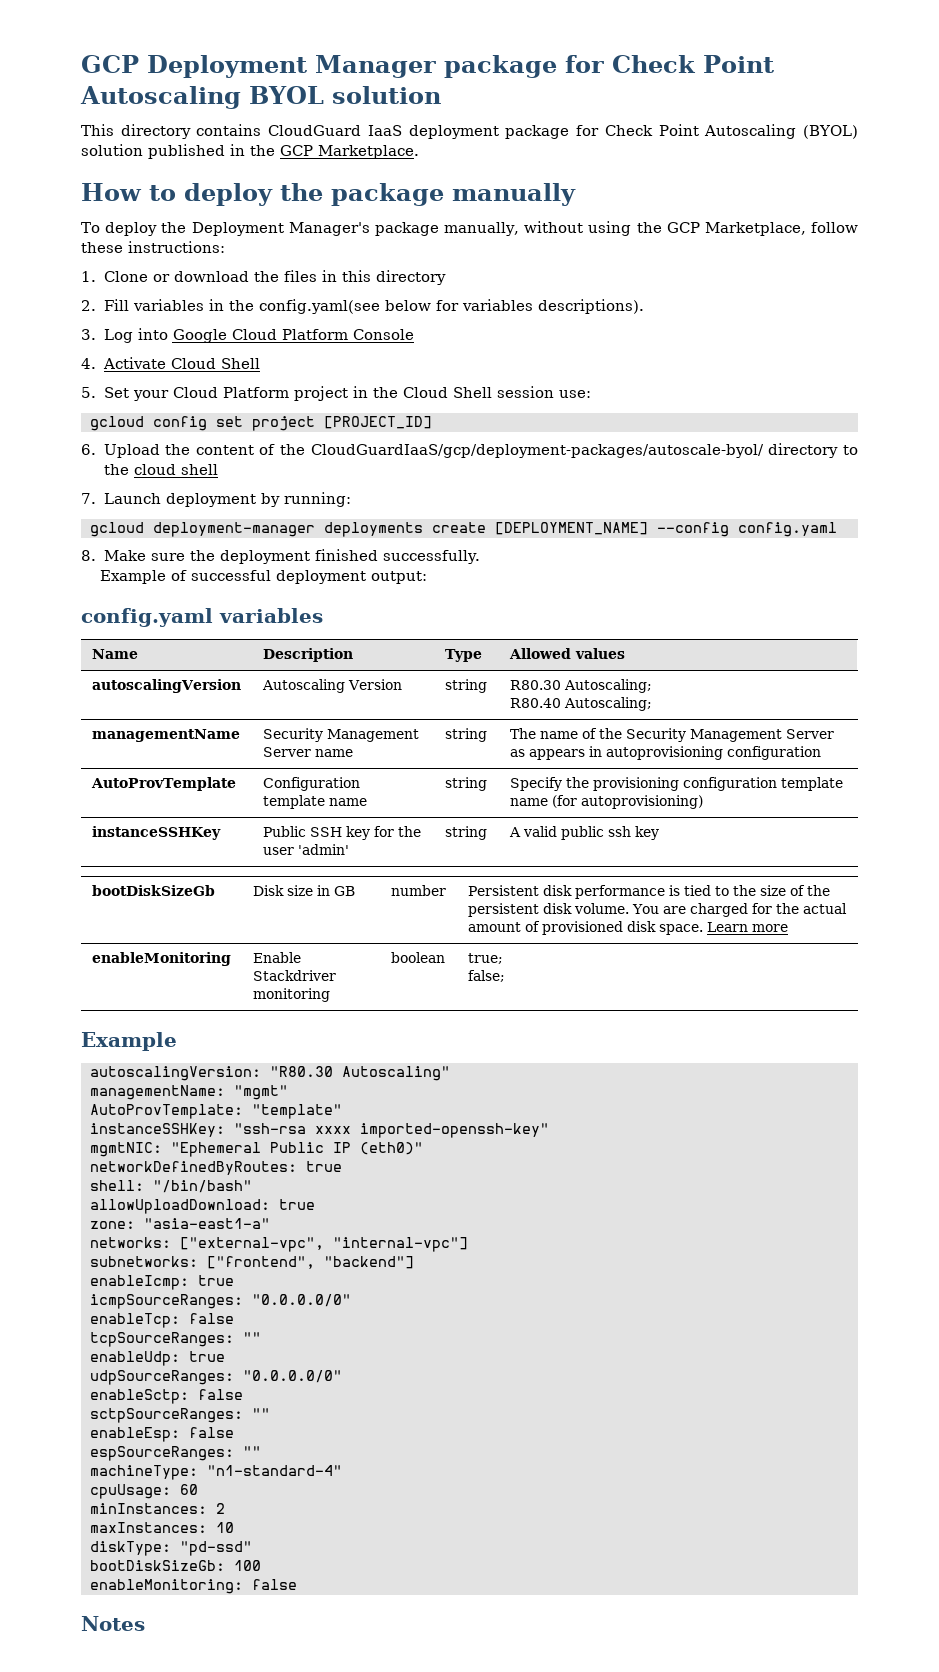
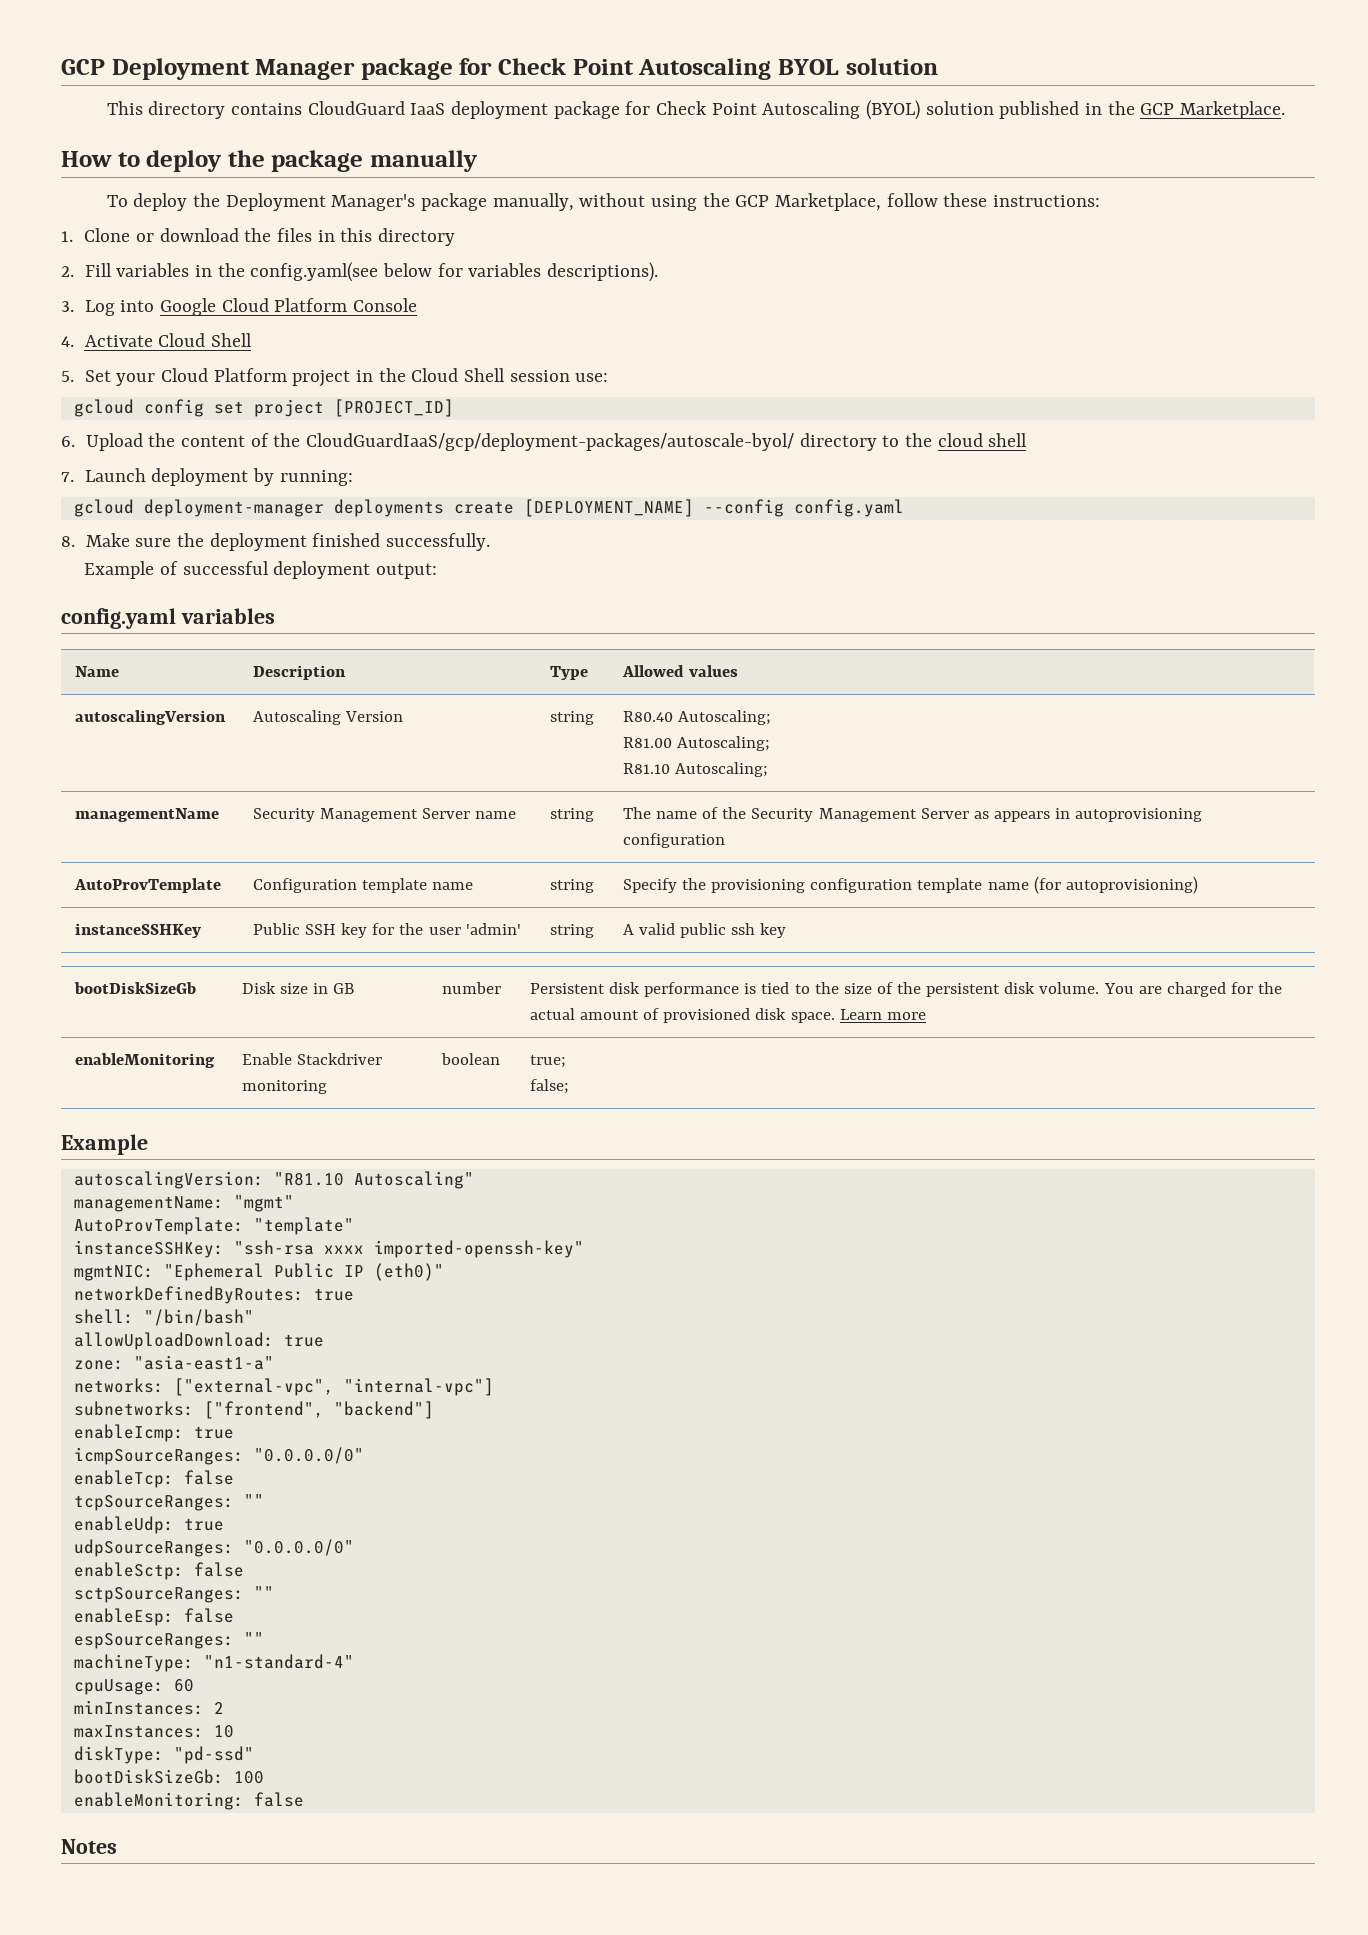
- autoscalingVersion | Autoscaling Version | string | R80.30 Autoscaling;
- R80.40 Autoscaling;
+ autoscalingVersion | Autoscaling Version | string | R80.40 Autoscaling;
+ R81.00 Autoscaling;
+ R81.10 Autoscaling;
- autoscalingVersion: "R80.30 Autoscaling"
+ autoscalingVersion: "R81.10 Autoscaling"

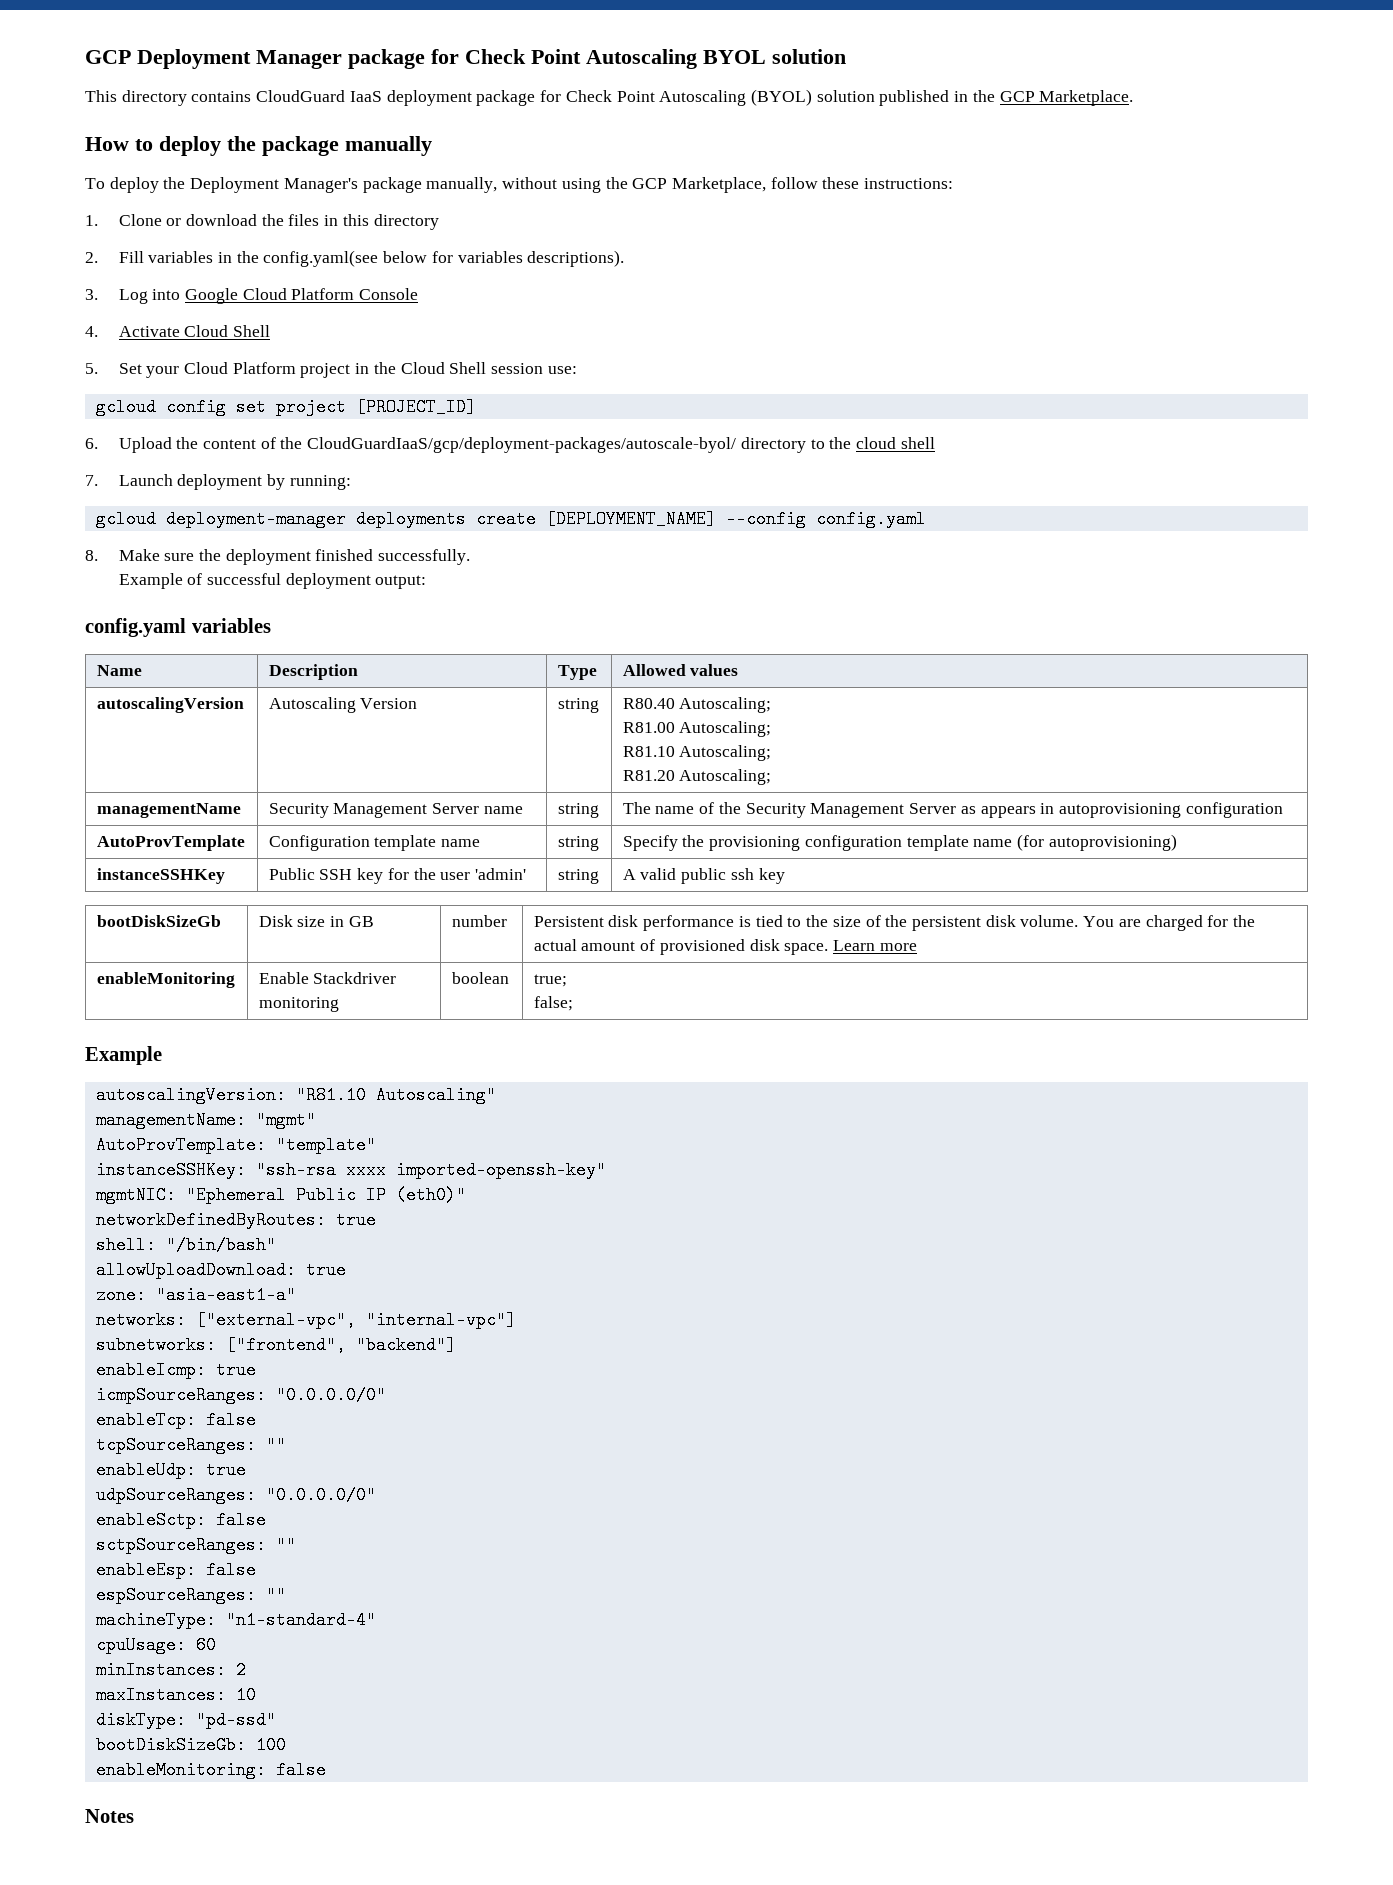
  autoscalingVersion | Autoscaling Version | string | R80.40 Autoscaling;
  R81.00 Autoscaling;
  R81.10 Autoscaling;
+ R81.20 Autoscaling;

